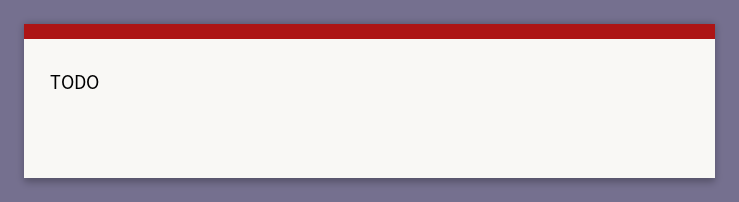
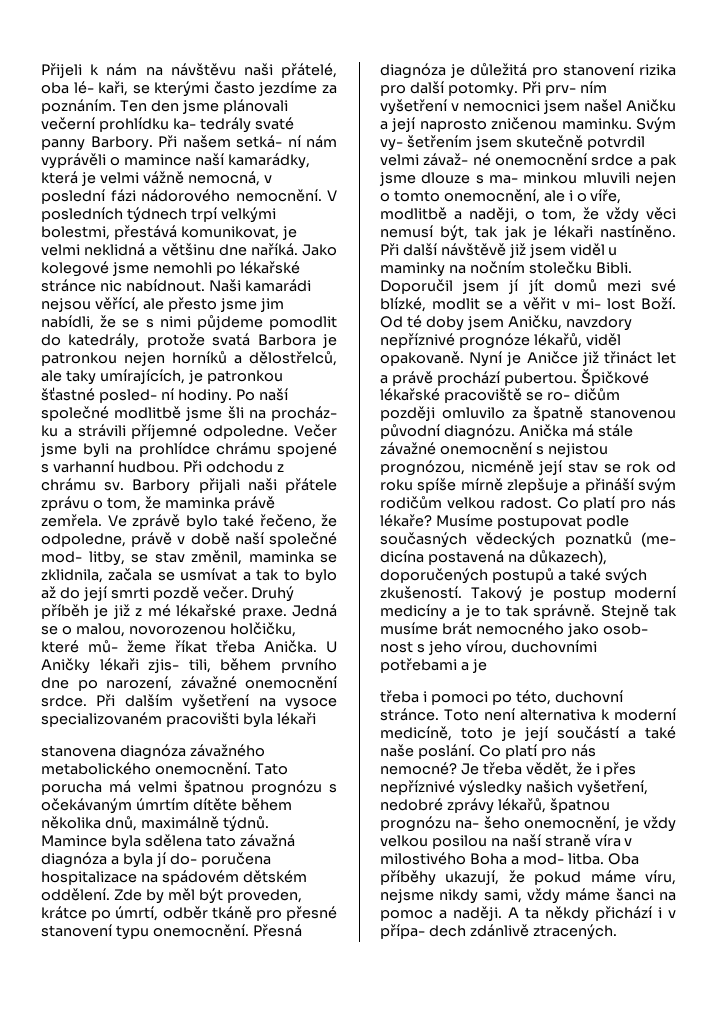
- TODO
+ Přijeli k nám na návštěvu naši přátelé, oba lé- kaři, se kterými často jezdíme za poznáním. Ten den jsme plánovali večerní prohlídku ka- tedrály svaté panny Barbory. Při našem setká- ní nám vyprávěli o mamince naší kamarádky, která je velmi vážně nemocná, v poslední fázi nádorového nemocnění. V posledních týdnech trpí velkými bolestmi, přestává komunikovat, je velmi neklidná a většinu dne naříká. Jako kolegové jsme nemohli po lékařské stránce nic nabídnout. Naši kamarádi nejsou věřící, ale přesto jsme jim nabídli, že se s nimi půjdeme pomodlit do katedrály, protože svatá Barbora je patronkou nejen horníků a dělostřelců, ale taky umírajících, je patronkou šťastné posled- ní hodiny. Po naší společné modlitbě jsme šli na procház- ku a strávili příjemné odpoledne. Večer jsme byli na prohlídce chrámu spojené s varhanní hudbou. Při odchodu z chrámu sv. Barbory přijali naši přátele zprávu o tom, že maminka právě zemřela. Ve zprávě bylo také řečeno, že odpoledne, právě v době naší společné mod- litby, se stav změnil, maminka se zklidnila, začala se usmívat a tak to bylo až do její smrti pozdě večer. Druhý příběh je již z mé lékařské praxe. Jedná se o malou, novorozenou holčičku, které mů- žeme říkat třeba Anička. U Aničky lékaři zjis- tili, během prvního dne po narození, závažné onemocnění srdce. Při dalším vyšetření na vysoce specializovaném pracovišti byla lékaři
+ stanovena diagnóza závažného metabolického onemocnění. Tato porucha má velmi špatnou prognózu s očekávaným úmrtím dítěte během několika dnů, maximálně týdnů. Mamince byla sdělena tato závažná diagnóza a byla jí do- poručena hospitalizace na spádovém dětském oddělení. Zde by měl být proveden, krátce po úmrtí, odběr tkáně pro přesné stanovení typu onemocnění. Přesná diagnóza je důležitá pro stanovení rizika pro další potomky. Při prv- ním vyšetření v nemocnici jsem našel Aničku a její naprosto zničenou maminku. Svým vy- šetřením jsem skutečně potvrdil velmi závaž- né onemocnění srdce a pak jsme dlouze s ma- minkou mluvili nejen o tomto onemocnění, ale i o víře, modlitbě a naději, o tom, že vždy věci nemusí být, tak jak je lékaři nastíněno. Při další návštěvě již jsem viděl u maminky na nočním stolečku Bibli. Doporučil jsem jí jít domů mezi své blízké, modlit se a věřit v mi- lost Boží. Od té doby jsem Aničku, navzdory nepříznivé prognóze lékařů, viděl opakovaně. Nyní je Aničce již třináct let a právě prochází pubertou. Špičkové lékařské pracoviště se ro- dičům později omluvilo za špatně stanovenou původní diagnózu. Anička má stále závažné onemocnění s nejistou prognózou, nicméně její stav se rok od roku spíše mírně zlepšuje a přináší svým rodičům velkou radost. Co platí pro nás lékaře? Musíme postupovat podle současných vědeckých poznatků (me- dicína postavená na důkazech), doporučených postupů a také svých zkušeností. Takový je postup moderní medicíny a je to tak správně. Stejně tak musíme brát nemocného jako osob- nost s jeho vírou, duchovními potřebami a je
+ třeba i pomoci po této, duchovní stránce. Toto není alternativa k moderní medicíně, toto je její součástí a také naše poslání. Co platí pro nás nemocné? Je třeba vědět, že i přes nepříznivé výsledky našich vyšetření, nedobré zprávy lékařů, špatnou prognózu na- šeho onemocnění, je vždy velkou posilou na naší straně víra v milostivého Boha a mod- litba. Oba příběhy ukazují, že pokud máme víru, nejsme nikdy sami, vždy máme šanci na pomoc a naději. A ta někdy přichází i v přípa- dech zdánlivě ztracených.

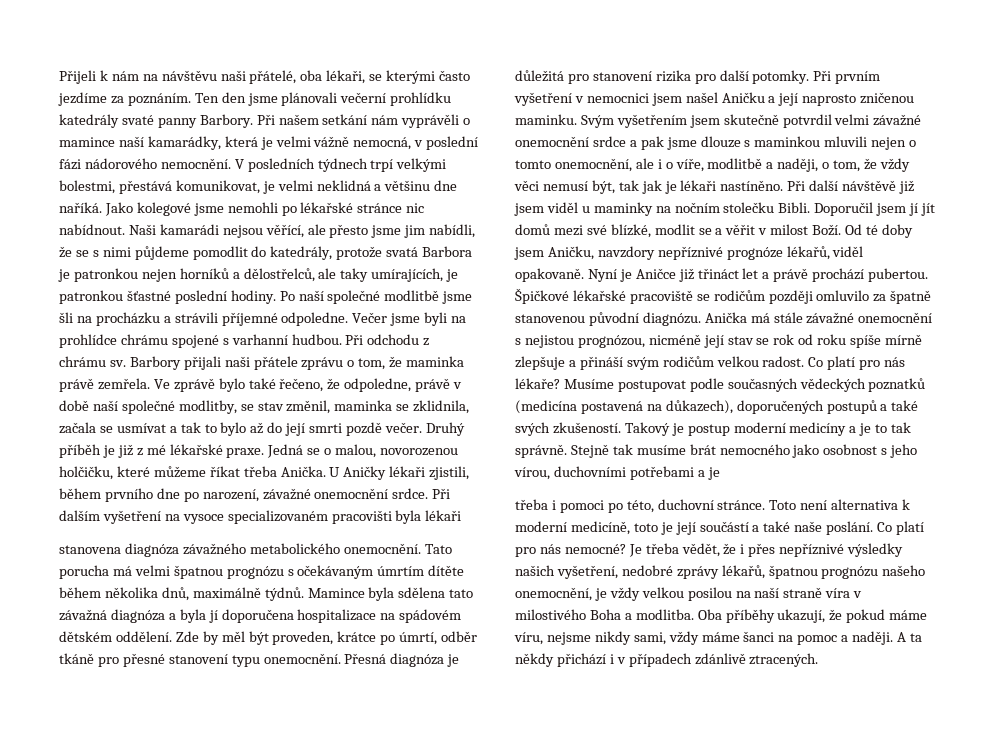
- Přijeli k nám na návštěvu naši přátelé, oba lé- kaři, se kterými často jezdíme za poznáním.
+ Přijeli k nám na návštěvu naši přátelé, oba lékaři, se kterými často jezdíme za poznáním.
- Ten den jsme plánovali večerní prohlídku ka- tedrály svaté panny Barbory.
+ Ten den jsme plánovali večerní prohlídku katedrály svaté panny Barbory.
- Při našem setká- ní nám vyprávěli o mamince naší kamarádky, která je velmi vážně nemocná, v poslední fázi nádorového nemocnění.
+ Při našem setkání nám vyprávěli o mamince naší kamarádky, která je velmi vážně nemocná, v poslední fázi nádorového nemocnění.
- Naši kamarádi nejsou věřící, ale přesto jsme jim nabídli, že se s nimi půjdeme pomodlit do katedrály, protože svatá Barbora je patronkou nejen horníků a dělostřelců, ale taky umírajících, je patronkou šťastné posled- ní hodiny.
+ Naši kamarádi nejsou věřící, ale přesto jsme jim nabídli, že se s nimi půjdeme pomodlit do katedrály, protože svatá Barbora je patronkou nejen horníků a dělostřelců, ale taky umírajících, je patronkou šťastné poslední hodiny.
- Po naší společné modlitbě jsme šli na procház- ku a strávili příjemné odpoledne.
+ Po naší společné modlitbě jsme šli na procházku a strávili příjemné odpoledne.
- Ve zprávě bylo také řečeno, že odpoledne, právě v době naší společné mod- litby, se stav změnil, maminka se zklidnila, začala se usmívat a tak to bylo až do její smrti pozdě večer.
+ Ve zprávě bylo také řečeno, že odpoledne, právě v době naší společné modlitby, se stav změnil, maminka se zklidnila, začala se usmívat a tak to bylo až do její smrti pozdě večer.
- Jedná se o malou, novorozenou holčičku, které mů- žeme říkat třeba Anička.
+ Jedná se o malou, novorozenou holčičku, které můžeme říkat třeba Anička.
- U Aničky lékaři zjis- tili, během prvního dne po narození, závažné onemocnění srdce.
+ U Aničky lékaři zjistili, během prvního dne po narození, závažné onemocnění srdce.
- Mamince byla sdělena tato závažná diagnóza a byla jí do- poručena hospitalizace na spádovém dětském oddělení.
+ Mamince byla sdělena tato závažná diagnóza a byla jí doporučena hospitalizace na spádovém dětském oddělení.
- Při prv- ním vyšetření v nemocnici jsem našel Aničku a její naprosto zničenou maminku.
+ Při prvním vyšetření v nemocnici jsem našel Aničku a její naprosto zničenou maminku.
- Svým vy- šetřením jsem skutečně potvrdil velmi závaž- né onemocnění srdce a pak jsme dlouze s ma- minkou mluvili nejen o tomto onemocnění, ale i o víře, modlitbě a naději, o tom, že vždy věci nemusí být, tak jak je lékaři nastíněno.
+ Svým vyšetřením jsem skutečně potvrdil velmi závažné onemocnění srdce a pak jsme dlouze s maminkou mluvili nejen o tomto onemocnění, ale i o víře, modlitbě a naději, o tom, že vždy věci nemusí být, tak jak je lékaři nastíněno.
- Doporučil jsem jí jít domů mezi své blízké, modlit se a věřit v mi- lost Boží.
+ Doporučil jsem jí jít domů mezi své blízké, modlit se a věřit v milost Boží.
- Špičkové lékařské pracoviště se ro- dičům později omluvilo za špatně stanovenou původní diagnózu.
+ Špičkové lékařské pracoviště se rodičům později omluvilo za špatně stanovenou původní diagnózu.
- Musíme postupovat podle současných vědeckých poznatků (me- dicína postavená na důkazech), doporučených postupů a také svých zkušeností.
+ Musíme postupovat podle současných vědeckých poznatků (medicína postavená na důkazech), doporučených postupů a také svých zkušeností.
- Stejně tak musíme brát nemocného jako osob- nost s jeho vírou, duchovními potřebami a je
+ Stejně tak musíme brát nemocného jako osobnost s jeho vírou, duchovními potřebami a je
- Je třeba vědět, že i přes nepříznivé výsledky našich vyšetření, nedobré zprávy lékařů, špatnou prognózu na- šeho onemocnění, je vždy velkou posilou na naší straně víra v milostivého Boha a mod- litba.
+ Je třeba vědět, že i přes nepříznivé výsledky našich vyšetření, nedobré zprávy lékařů, špatnou prognózu našeho onemocnění, je vždy velkou posilou na naší straně víra v milostivého Boha a modlitba.
- A ta někdy přichází i v přípa- dech zdánlivě ztracených.
+ A ta někdy přichází i v případech zdánlivě ztracených.

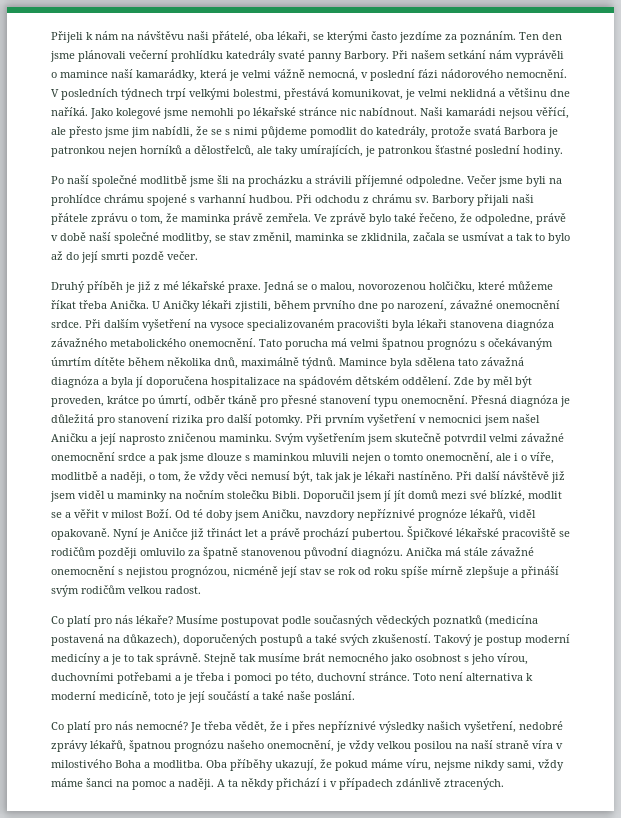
- Naši kamarádi nejsou věřící, ale přesto jsme jim nabídli, že se s nimi půjdeme pomodlit do katedrály, protože svatá Barbora je patronkou nejen horníků a dělostřelců, ale taky umírajících, je patronkou šťastné poslední hodiny. Po naší společné modlitbě jsme šli na procházku a strávili příjemné odpoledne.
+ Naši kamarádi nejsou věřící, ale přesto jsme jim nabídli, že se s nimi půjdeme pomodlit do katedrály, protože svatá Barbora je patronkou nejen horníků a dělostřelců, ale taky umírajících, je patronkou šťastné poslední hodiny.
+ Po naší společné modlitbě jsme šli na procházku a strávili příjemné odpoledne.
- Ve zprávě bylo také řečeno, že odpoledne, právě v době naší společné modlitby, se stav změnil, maminka se zklidnila, začala se usmívat a tak to bylo až do její smrti pozdě večer. Druhý příběh je již z mé lékařské praxe.
+ Ve zprávě bylo také řečeno, že odpoledne, právě v době naší společné modlitby, se stav změnil, maminka se zklidnila, začala se usmívat a tak to bylo až do její smrti pozdě večer.
+ Druhý příběh je již z mé lékařské praxe.
- Při dalším vyšetření na vysoce specializovaném pracovišti byla lékaři
- stanovena diagnóza závažného metabolického onemocnění.
+ Při dalším vyšetření na vysoce specializovaném pracovišti byla lékaři stanovena diagnóza závažného metabolického onemocnění.
- Anička má stále závažné onemocnění s nejistou prognózou, nicméně její stav se rok od roku spíše mírně zlepšuje a přináší svým rodičům velkou radost. Co platí pro nás lékaře?
+ Anička má stále závažné onemocnění s nejistou prognózou, nicméně její stav se rok od roku spíše mírně zlepšuje a přináší svým rodičům velkou radost.
+ Co platí pro nás lékaře?
- Stejně tak musíme brát nemocného jako osobnost s jeho vírou, duchovními potřebami a je
- třeba i pomoci po této, duchovní stránce.
+ Stejně tak musíme brát nemocného jako osobnost s jeho vírou, duchovními potřebami a je třeba i pomoci po této, duchovní stránce.
- Toto není alternativa k moderní medicíně, toto je její součástí a také naše poslání. Co platí pro nás nemocné?
+ Toto není alternativa k moderní medicíně, toto je její součástí a také naše poslání.
+ Co platí pro nás nemocné?

